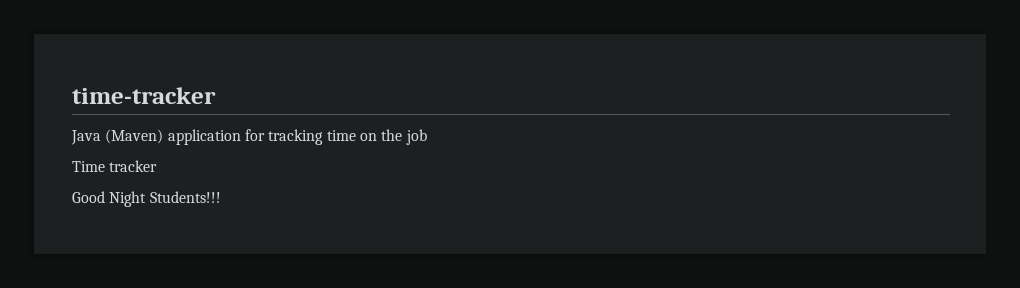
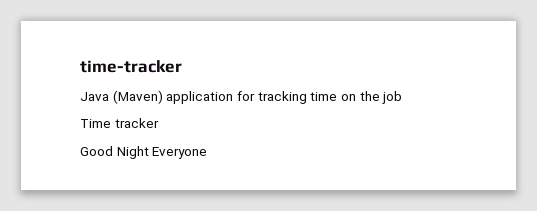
- Good Night Students!!!
+ Good Night Everyone

